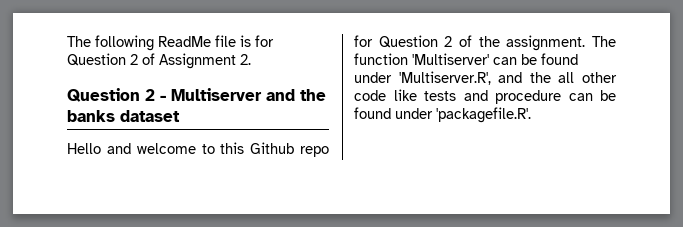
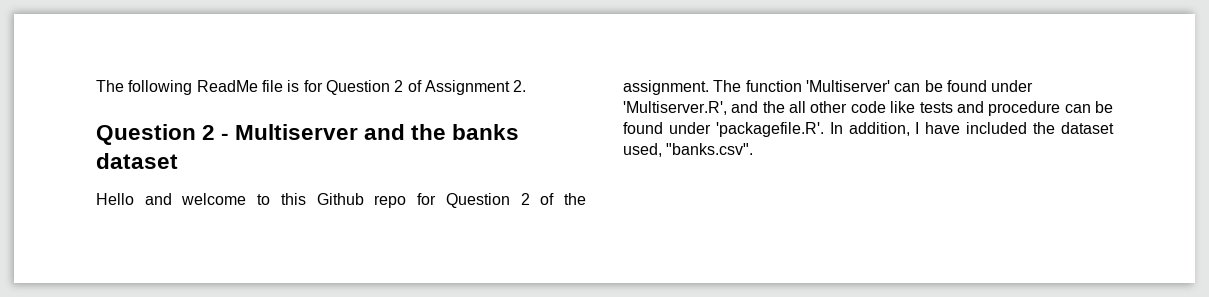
- The function 'Multiserver' can be found under 'Multiserver.R', and the all other code like tests and procedure can be found under 'packagefile.R'.
+ The function 'Multiserver' can be found under 'Multiserver.R', and the all other code like tests and procedure can be found under 'packagefile.R'. In addition, I have included the dataset used, "banks.csv".

